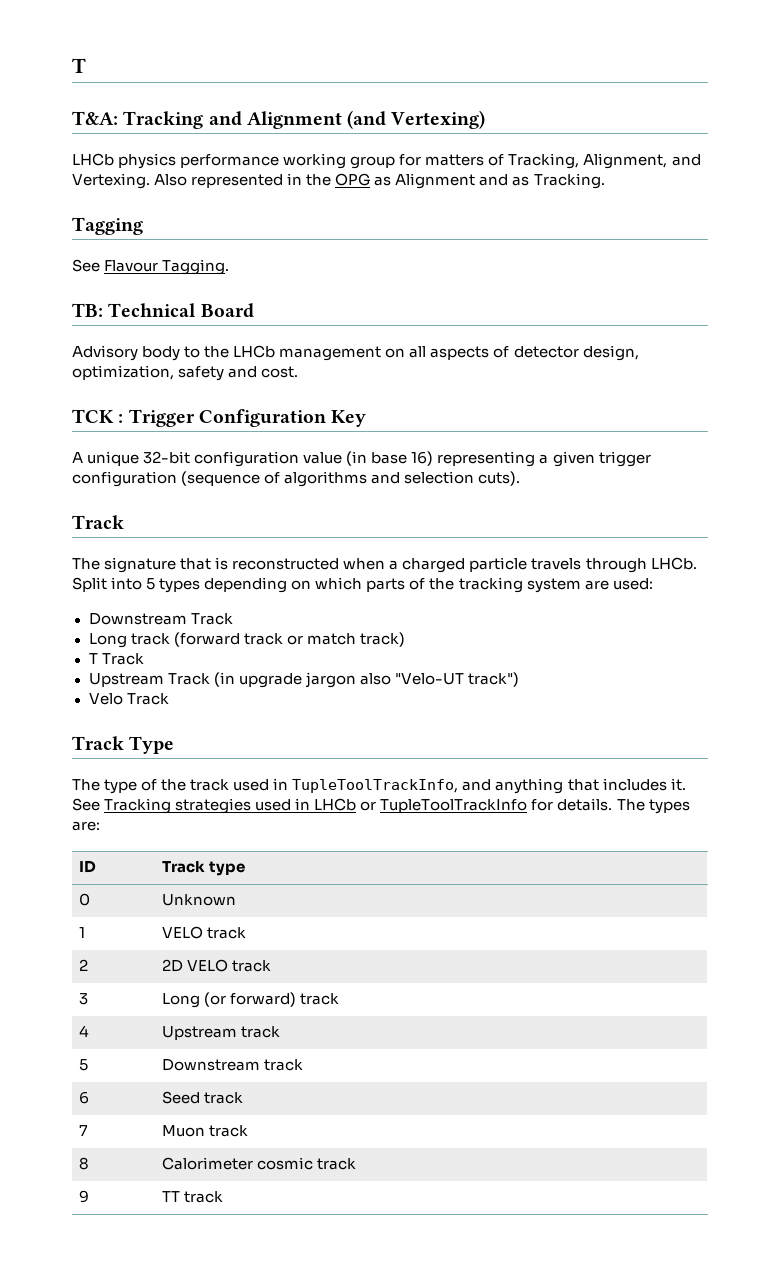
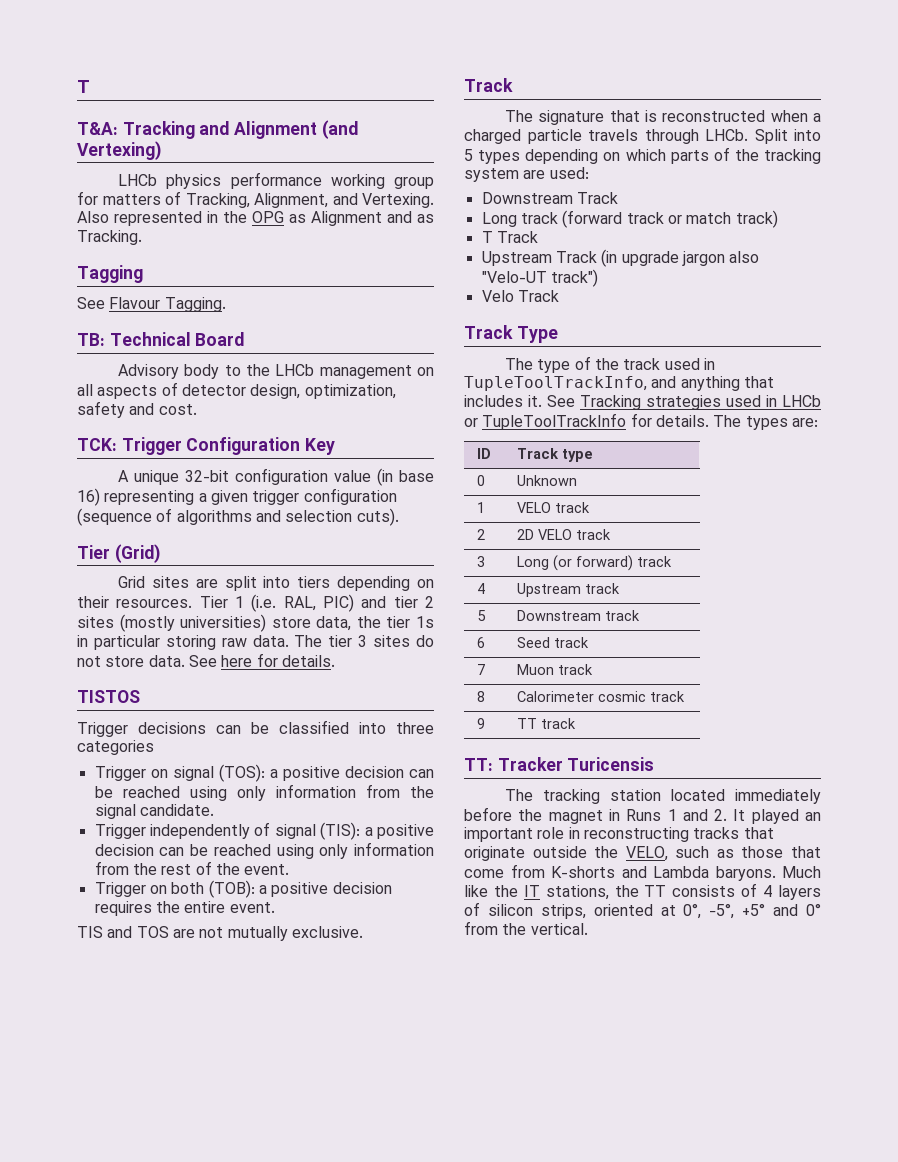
- TCK : Trigger Configuration Key
+ TCK: Trigger Configuration Key
+ Tier (Grid)
+ Grid sites are split into tiers depending on their resources. Tier 1 (i.e. RAL, PIC) and tier 2 sites (mostly universities) store data, the tier 1s in particular storing raw data. The tier 3 sites do not store data. See here for details.
+ TISTOS
+ Trigger decisions can be classified into three categories
+ Trigger on signal (TOS): a positive decision can be reached using only information from the signal candidate.
+ Trigger independently of signal (TIS): a positive decision can be reached using only information from the rest of the event.
+ Trigger on both (TOB): a positive decision requires the entire event.
+ TIS and TOS are not mutually exclusive.
+ TT: Tracker Turicensis
+ The tracking station located immediately before the magnet in Runs 1 and 2. It played an important role in reconstructing tracks that originate outside the VELO, such as those that come from K-shorts and Lambda baryons. Much like the IT stations, the TT consists of 4 layers of silicon strips, oriented at 0°, −5°, +5° and 0° from the vertical.

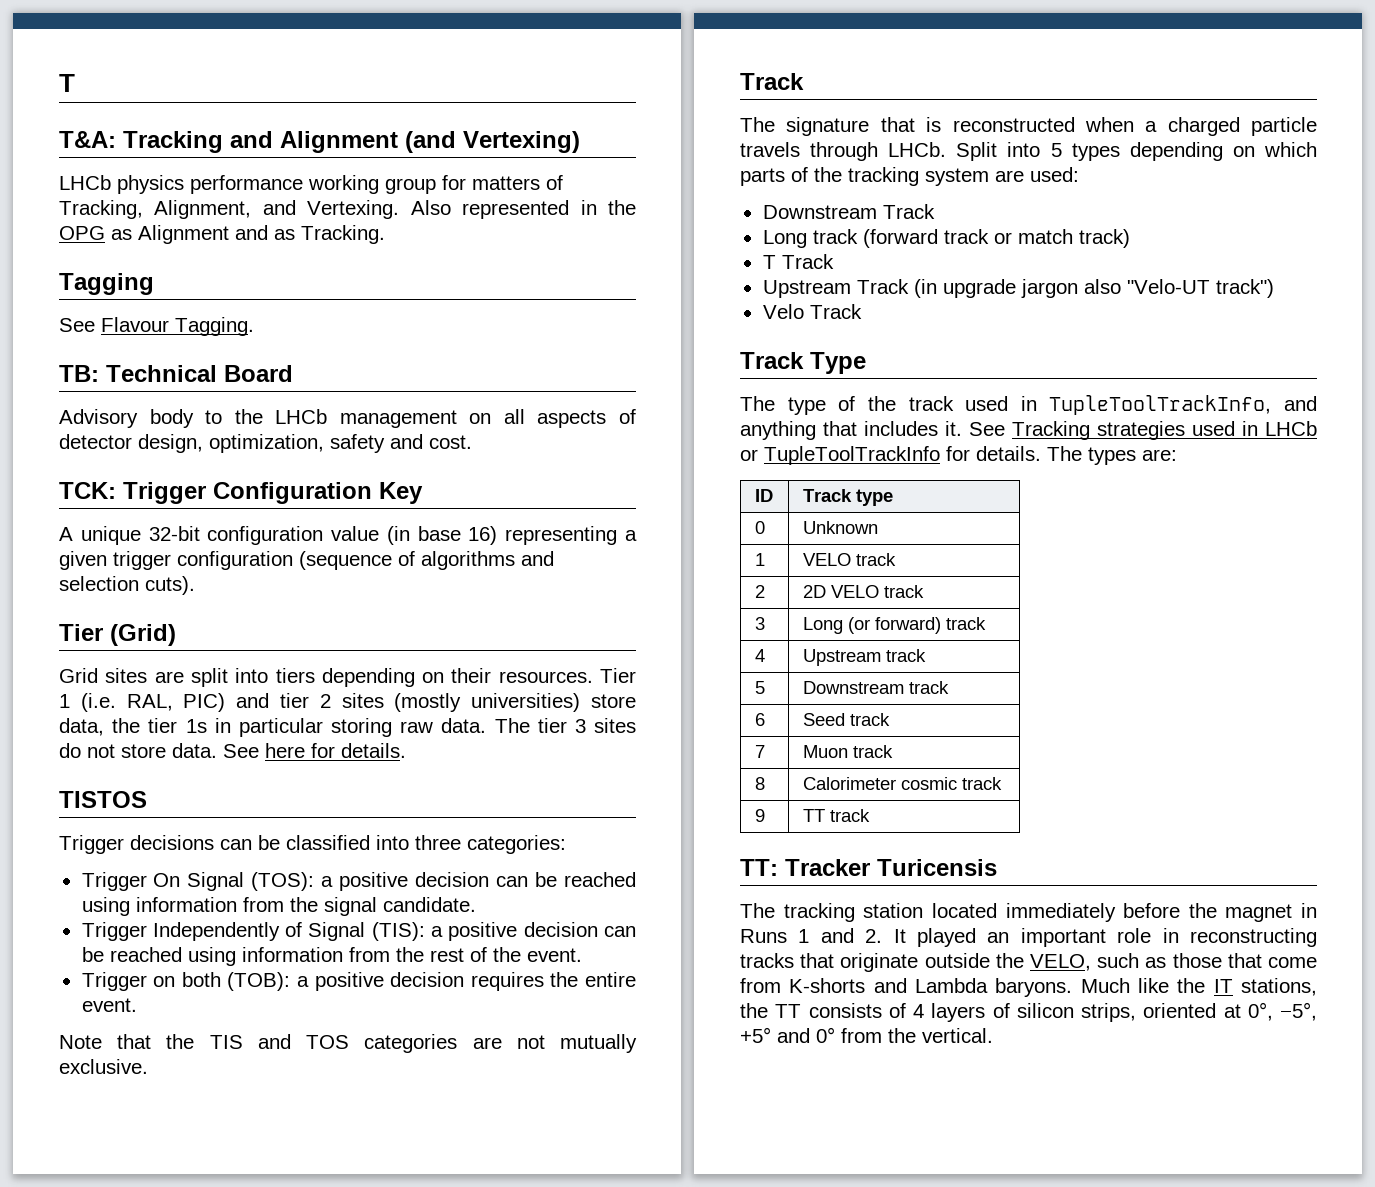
- Trigger decisions can be classified into three categories
- Trigger on signal (TOS): a positive decision can be reached using only information from the signal candidate.
+ Trigger decisions can be classified into three categories:
+ Trigger On Signal (TOS): a positive decision can be reached using information from the signal candidate.
- Trigger independently of signal (TIS): a positive decision can be reached using only information from the rest of the event.
+ Trigger Independently of Signal (TIS): a positive decision can be reached using information from the rest of the event.
- TIS and TOS are not mutually exclusive.
+ Note that the TIS and TOS categories are not mutually exclusive.

